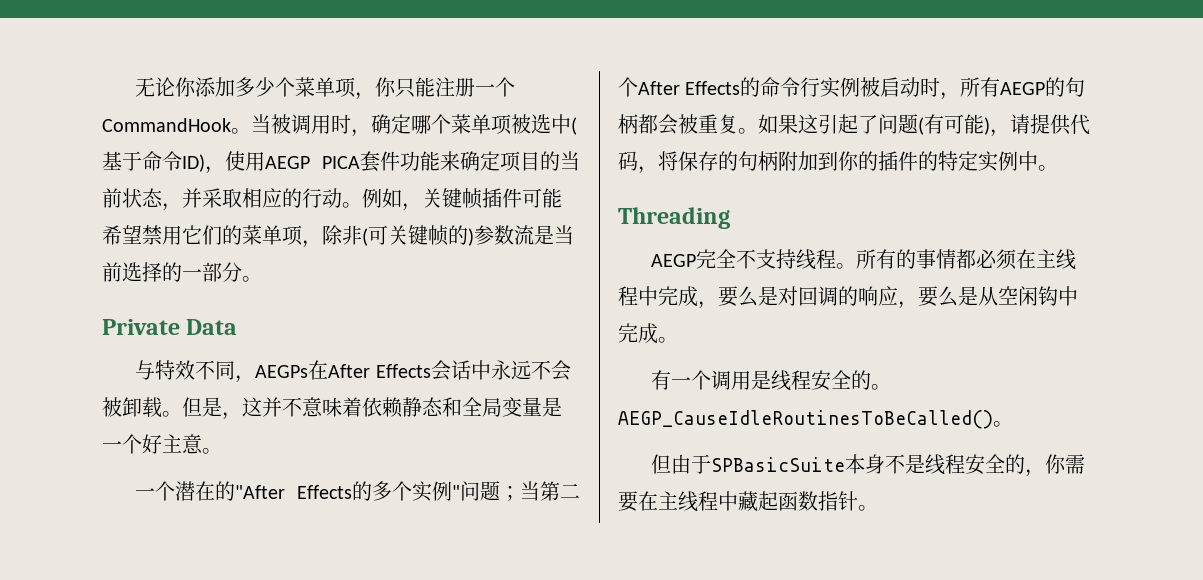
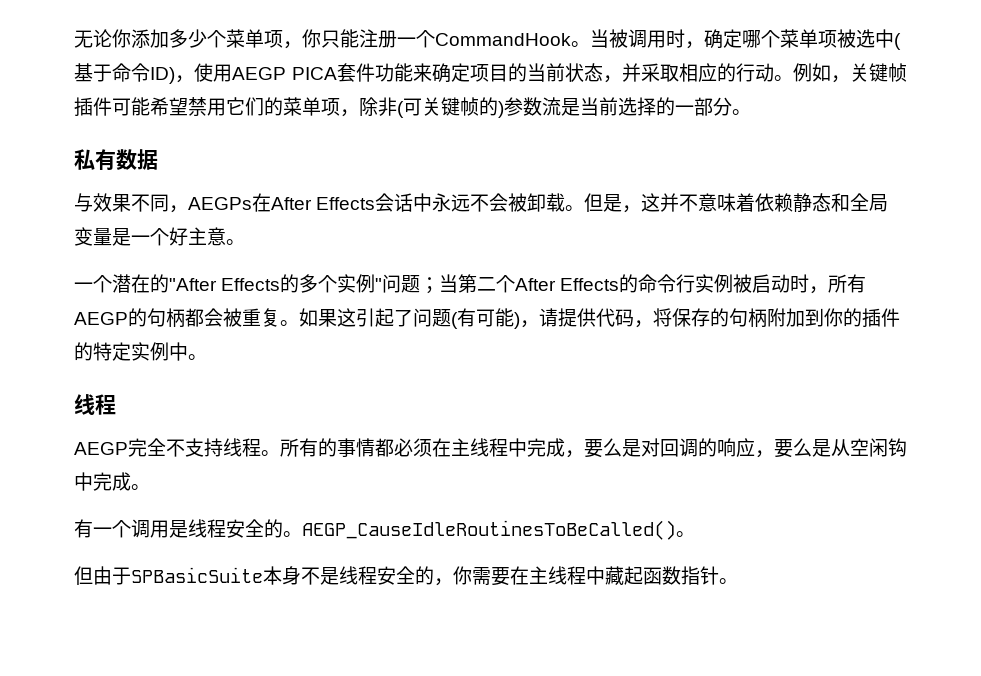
- Private Data
+ 私有数据
- 与特效不同，AEGPs在After Effects会话中永远不会被卸载。
+ 与效果不同，AEGPs在After Effects会话中永远不会被卸载。
  如果这引起了问题(有可能)，请提供代码，将保存的句柄附加到你的插件的特定实例中。
- Threading
+ 线程

